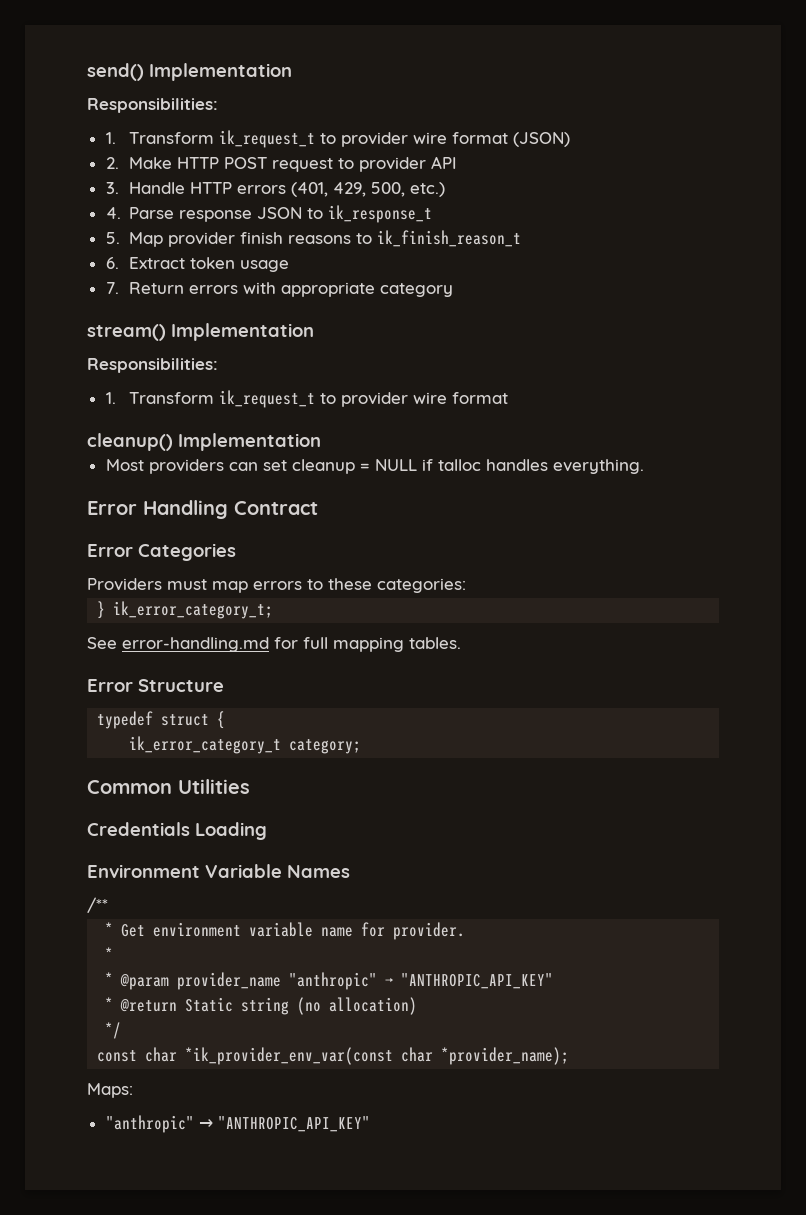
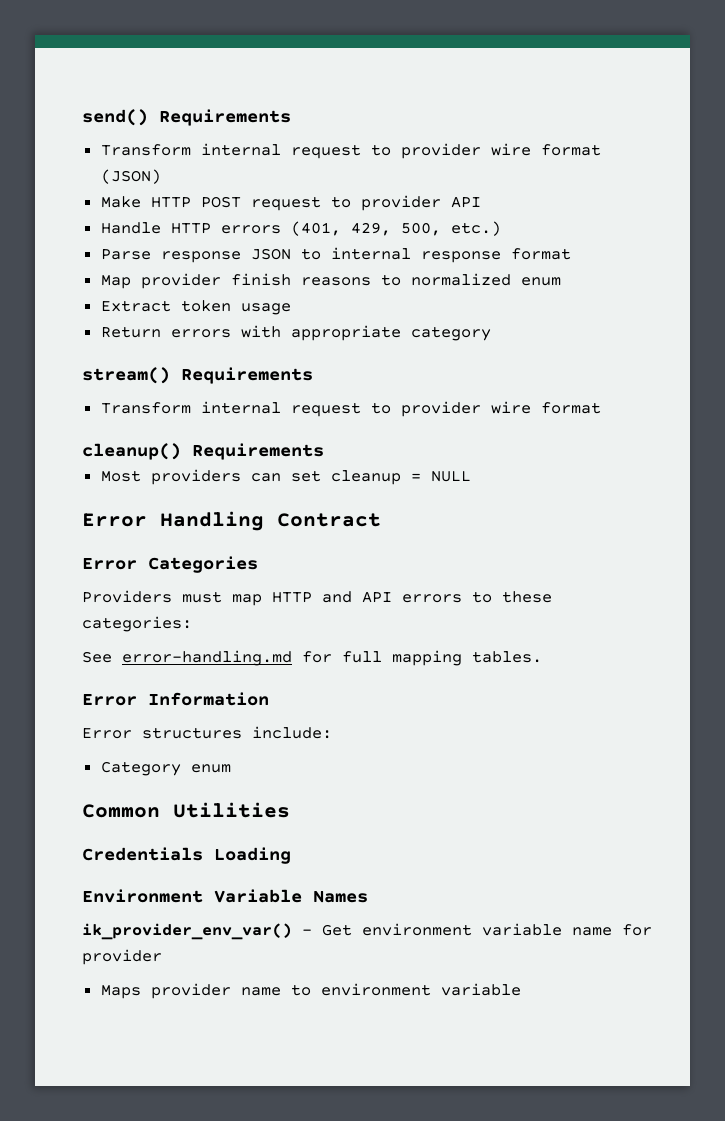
- send() Implementation
- Responsibilities:
- 1. Transform ik_request_t to provider wire format (JSON)
+ send() Requirements
+ Transform internal request to provider wire format (JSON)
- 2. Make HTTP POST request to provider API
+ Make HTTP POST request to provider API
- 3. Handle HTTP errors (401, 429, 500, etc.)
+ Handle HTTP errors (401, 429, 500, etc.)
- 4. Parse response JSON to ik_response_t
- 5. Map provider finish reasons to ik_finish_reason_t
- 6. Extract token usage
+ Parse response JSON to internal response format
+ Map provider finish reasons to normalized enum
+ Extract token usage
- 7. Return errors with appropriate category
+ Return errors with appropriate category
- stream() Implementation
- Responsibilities:
- 1. Transform ik_request_t to provider wire format
+ stream() Requirements
+ Transform internal request to provider wire format
- cleanup() Implementation
+ cleanup() Requirements
- Most providers can set cleanup = NULL if talloc handles everything.
+ Most providers can set cleanup = NULL
- Providers must map errors to these categories:
+ Providers must map HTTP and API errors to these categories:
- } ik_error_category_t;
- Error Structure
- typedef struct {
- ik_error_category_t category;
+ Error Information
+ Error structures include:
+ Category enum
- /**
- * Get environment variable name for provider.
- *
- * @param provider_name "anthropic" → "ANTHROPIC_API_KEY"
- * @return Static string (no allocation)
- */
- const char *ik_provider_env_var(const char *provider_name);
- Maps:
- "anthropic" → "ANTHROPIC_API_KEY"
+ ik_provider_env_var() - Get environment variable name for provider
+ Maps provider name to environment variable

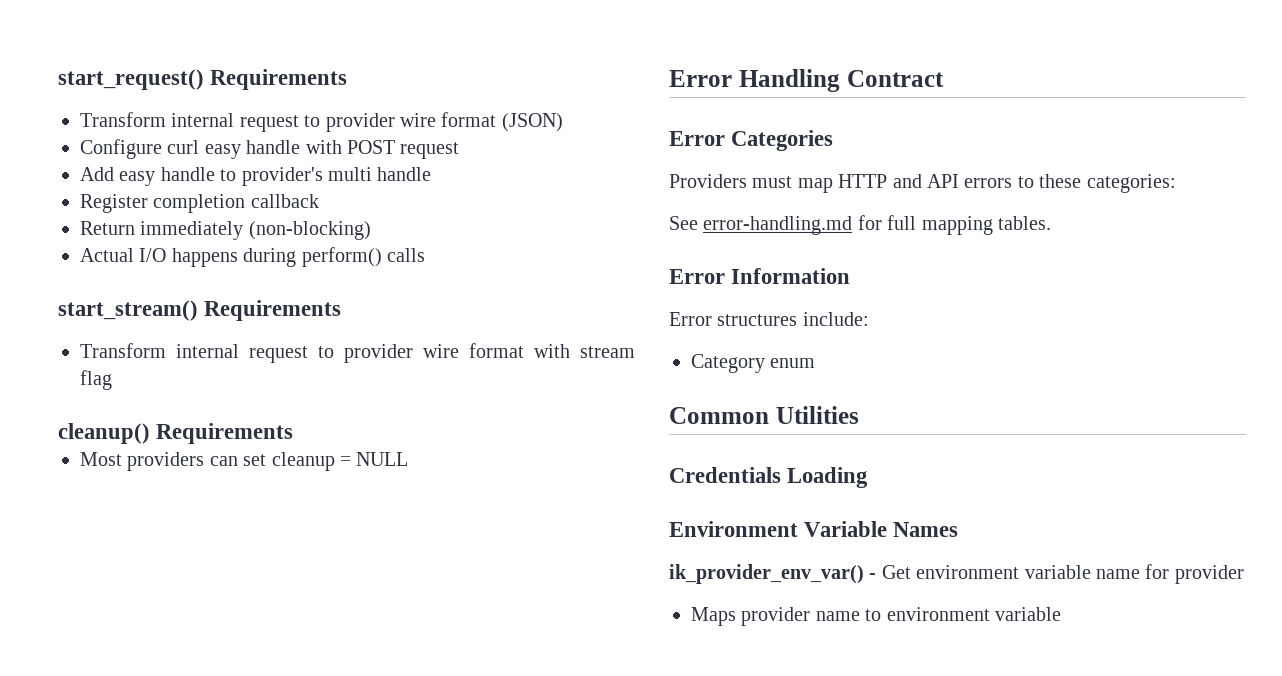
- send() Requirements
+ start_request() Requirements
- Make HTTP POST request to provider API
- Handle HTTP errors (401, 429, 500, etc.)
- Parse response JSON to internal response format
- Map provider finish reasons to normalized enum
- Extract token usage
- Return errors with appropriate category
- stream() Requirements
- Transform internal request to provider wire format
+ Configure curl easy handle with POST request
+ Add easy handle to provider's multi handle
+ Register completion callback
+ Return immediately (non-blocking)
+ Actual I/O happens during perform() calls
+ start_stream() Requirements
+ Transform internal request to provider wire format with stream flag

